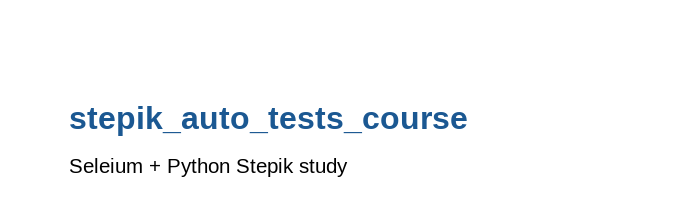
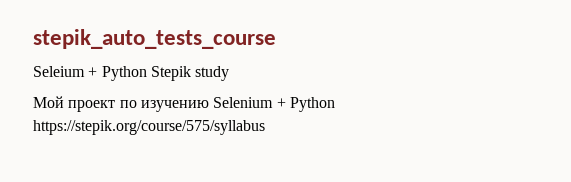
+ Мой проект по изучению Selenium + Python https://stepik.org/course/575/syllabus

